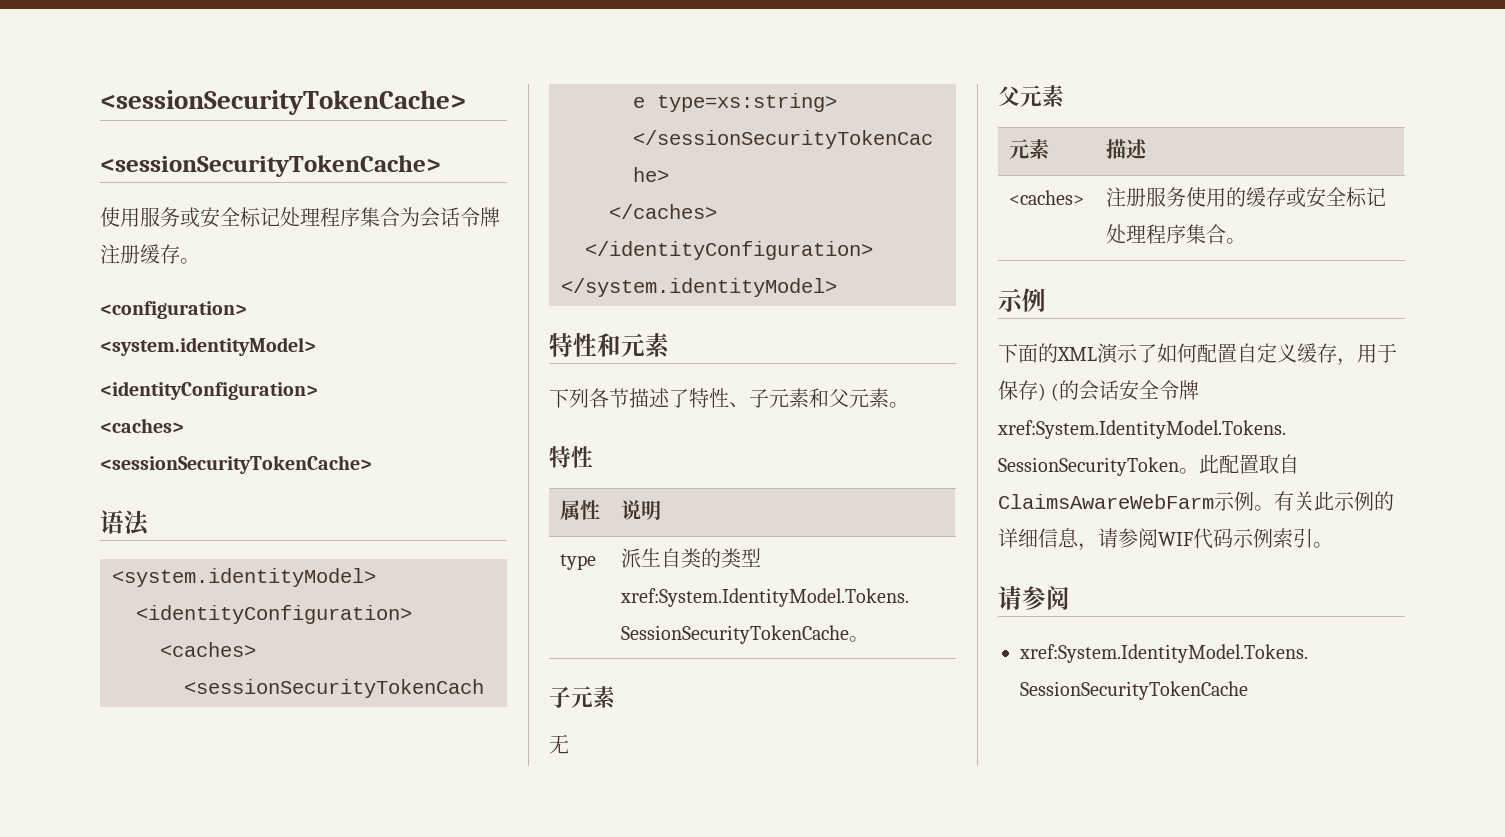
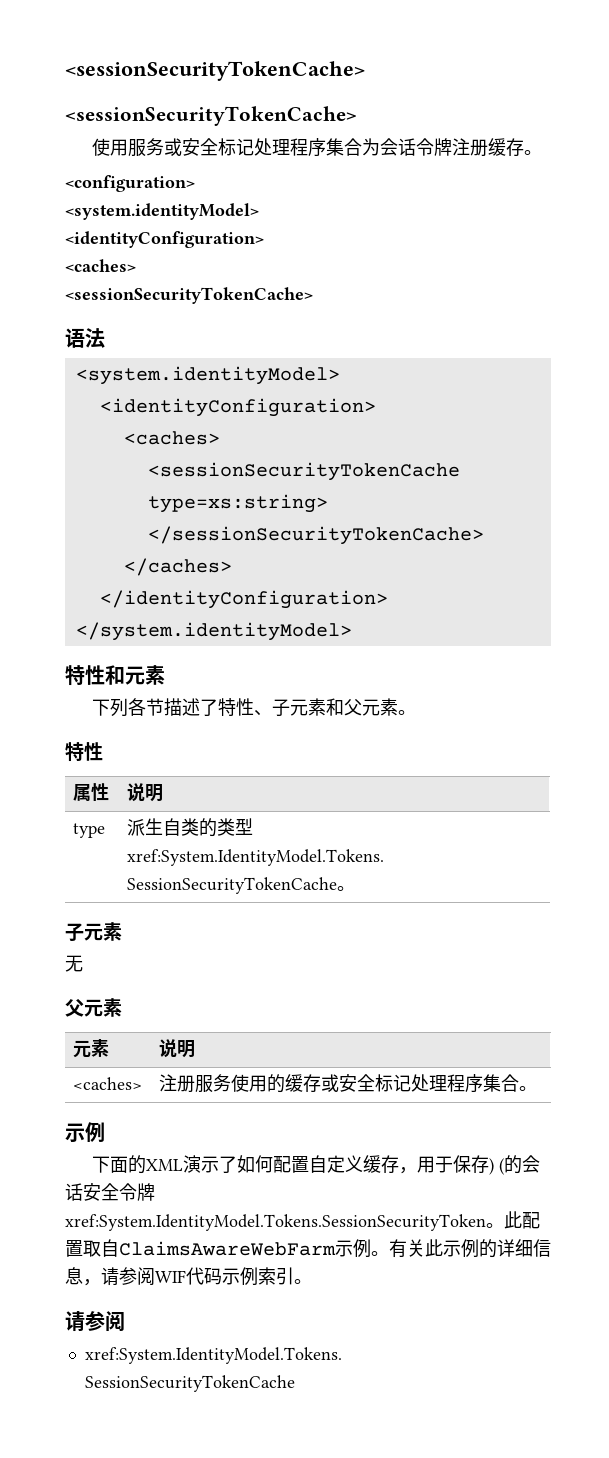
- 元素 | 描述
+ 元素 | 说明

